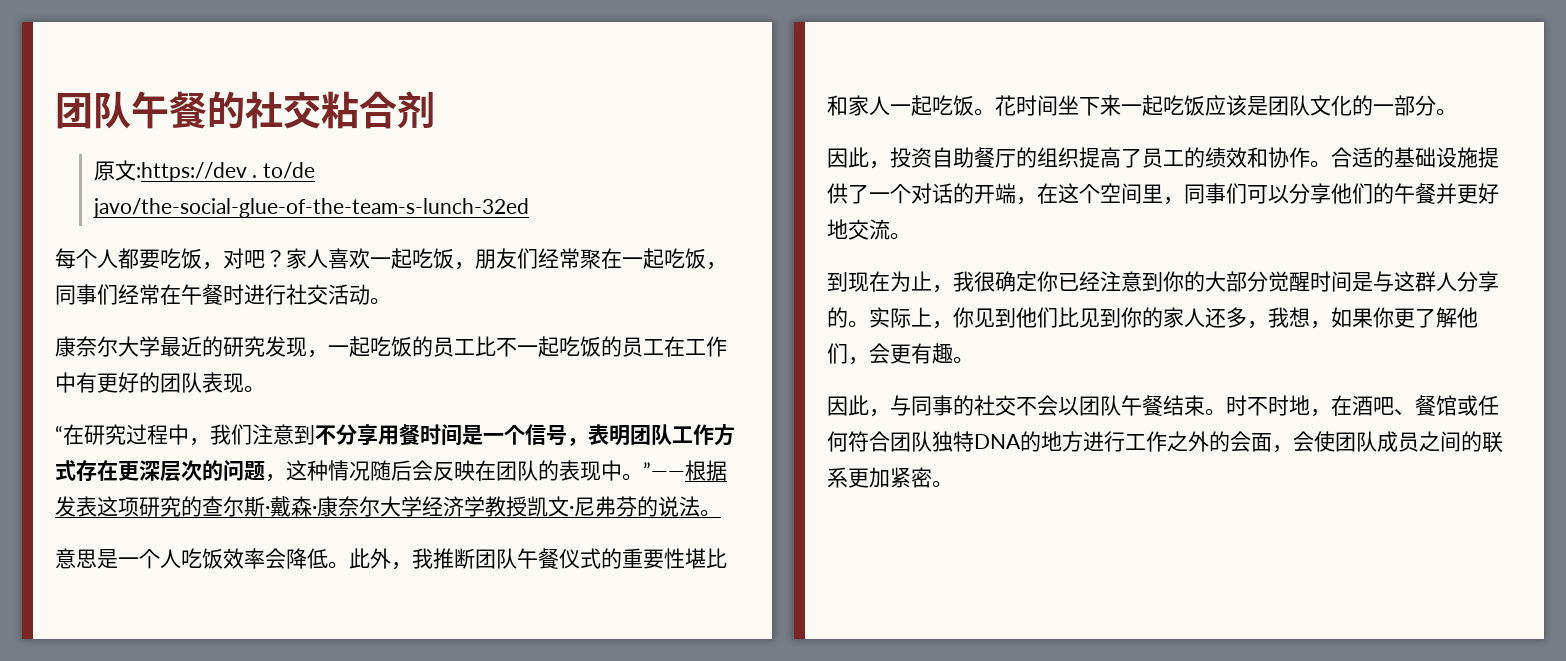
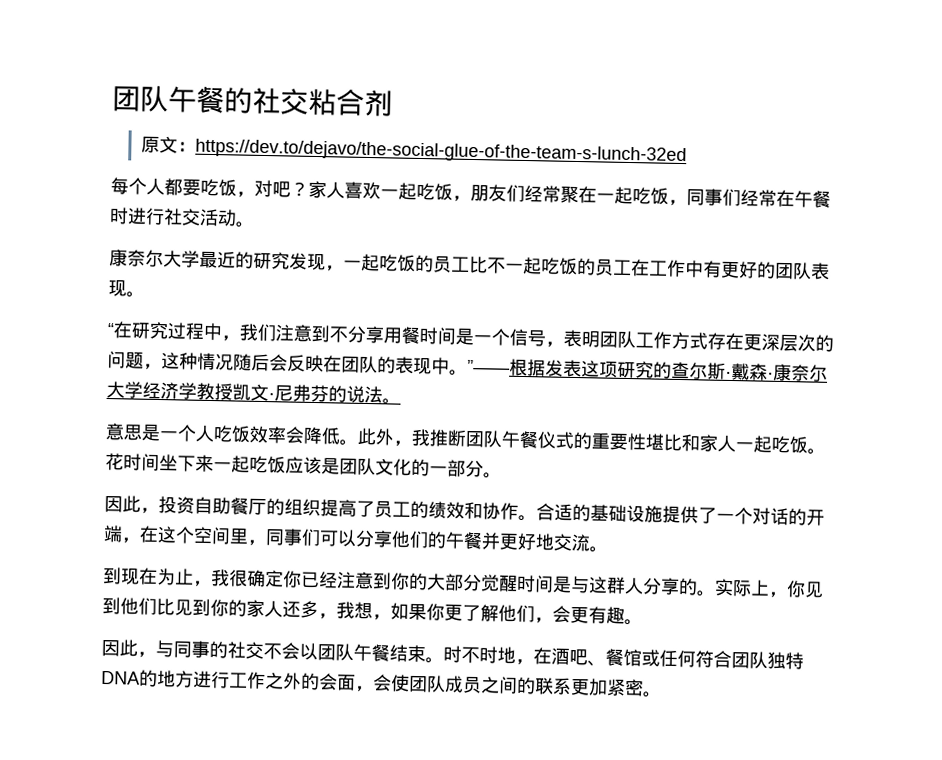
- 原文:https://dev . to/de javo/the-social-glue-of-the-team-s-lunch-32ed
+ 原文：https://dev.to/dejavo/the-social-glue-of-the-team-s-lunch-32ed

